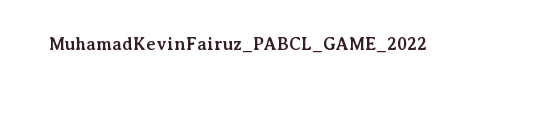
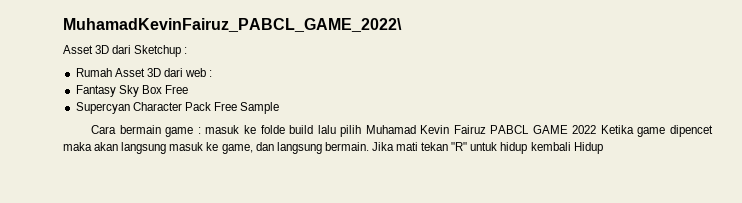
- MuhamadKevinFairuz_PABCL_GAME_2022
+ MuhamadKevinFairuz_PABCL_GAME_2022\
+ Asset 3D dari Sketchup :
+ Rumah Asset 3D dari web :
+ Fantasy Sky Box Free
+ Supercyan Character Pack Free Sample
+ Cara bermain game : masuk ke folde build lalu pilih Muhamad Kevin Fairuz PABCL GAME 2022 Ketika game dipencet maka akan langsung masuk ke game, dan langsung bermain. Jika mati tekan "R" untuk hidup kembali Hidup

